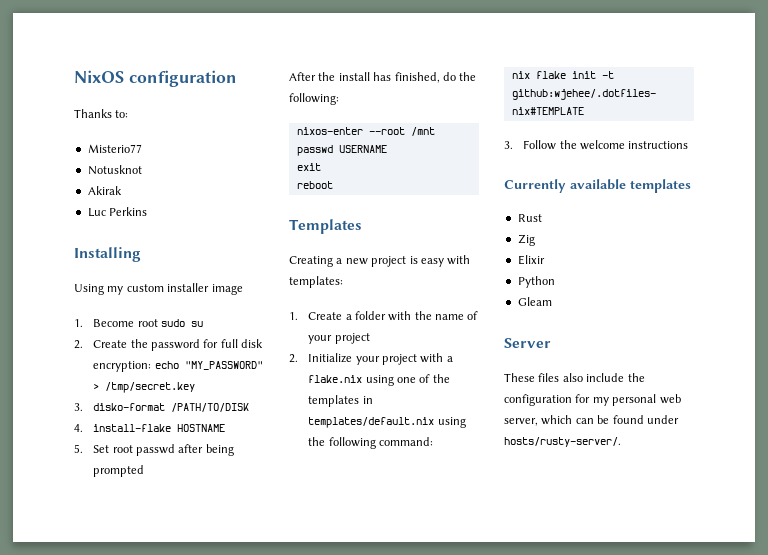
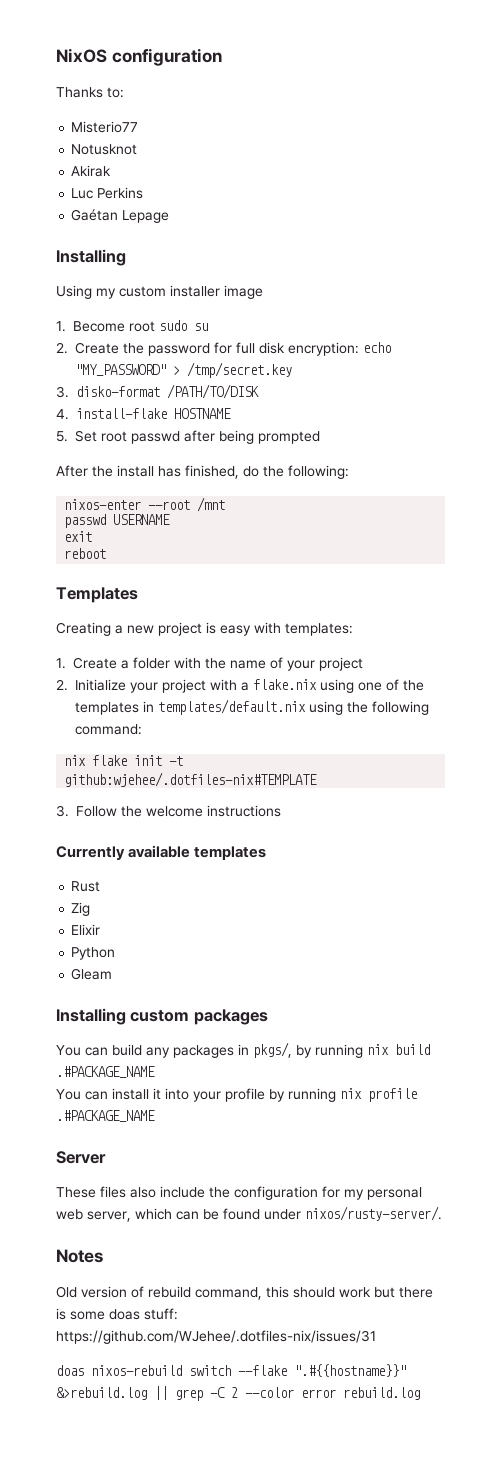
+ Gaétan Lepage
+ Installing custom packages
+ You can build any packages in pkgs/, by running nix build .#PACKAGE_NAME
+ You can install it into your profile by running nix profile .#PACKAGE_NAME
- These files also include the configuration for my personal web server, which can be found under hosts/rusty-server/.
+ These files also include the configuration for my personal web server, which can be found under nixos/rusty-server/.
+ Notes
+ Old version of rebuild command, this should work but there is some doas stuff: https://github.com/WJehee/.dotfiles-nix/issues/31
+ doas nixos-rebuild switch --flake ".#{{hostname}}" &>rebuild.log || grep -C 2 --color error rebuild.log

